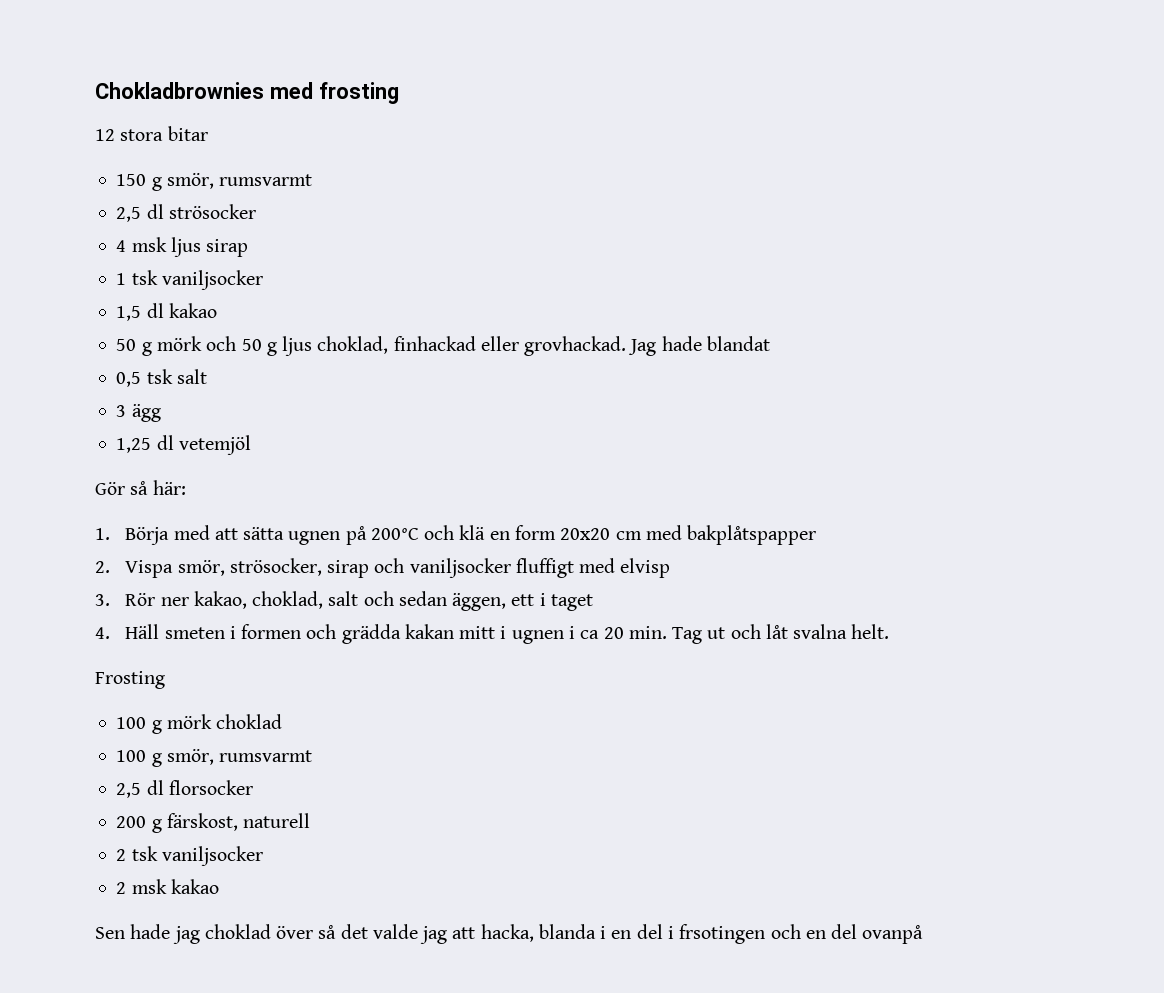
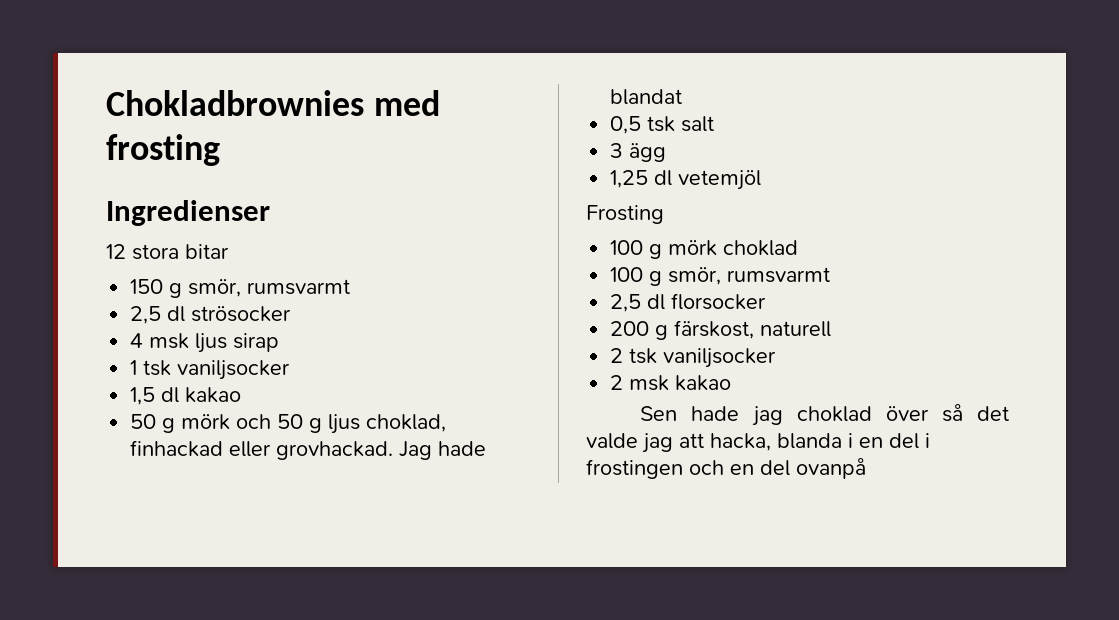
+ Ingredienser
- Gör så här:
- 1. Börja med att sätta ugnen på 200°C och klä en form 20x20 cm med bakplåtspapper
- 2. Vispa smör, strösocker, sirap och vaniljsocker fluffigt med elvisp
- 3. Rör ner kakao, choklad, salt och sedan äggen, ett i taget
- 4. Häll smeten i formen och grädda kakan mitt i ugnen i ca 20 min. Tag ut och låt svalna helt.
- Sen hade jag choklad över så det valde jag att hacka, blanda i en del i frsotingen och en del ovanpå
+ Sen hade jag choklad över så det valde jag att hacka, blanda i en del i frostingen och en del ovanpå

